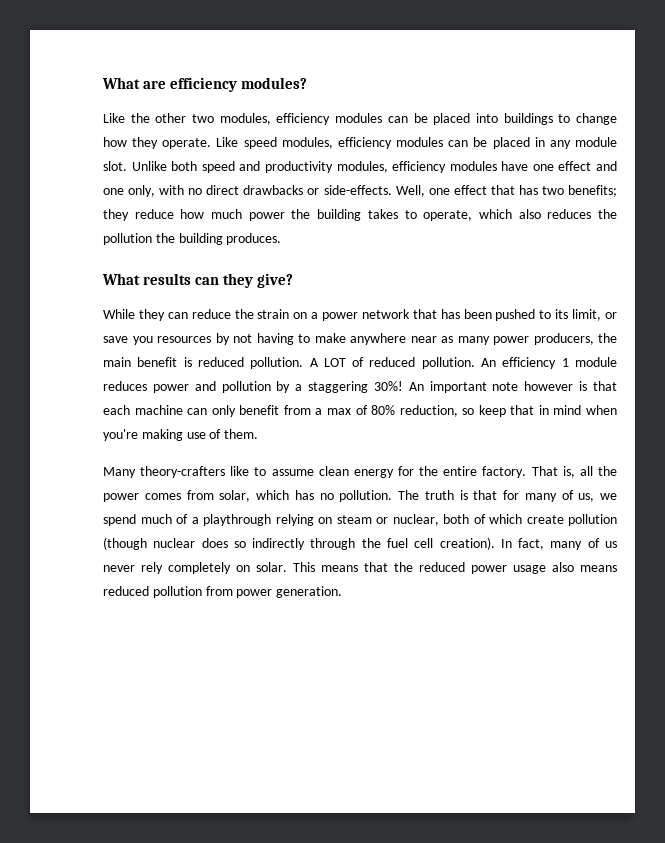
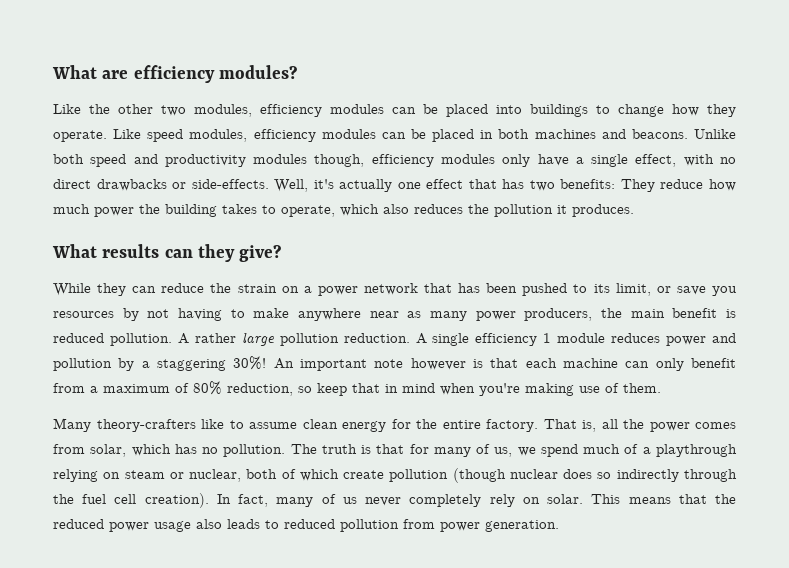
- Like speed modules, efficiency modules can be placed in any module slot.
+ Like speed modules, efficiency modules can be placed in both machines and beacons.
- Unlike both speed and productivity modules, efficiency modules have one effect and one only, with no direct drawbacks or side-effects.
+ Unlike both speed and productivity modules though, efficiency modules only have a single effect, with no direct drawbacks or side-effects.
- Well, one effect that has two benefits; they reduce how much power the building takes to operate, which also reduces the pollution the building produces.
+ Well, it's actually one effect that has two benefits: They reduce how much power the building takes to operate, which also reduces the pollution it produces.
- A LOT of reduced pollution. An efficiency 1 module reduces power and pollution by a staggering 30%!
+ A rather large pollution reduction. A single efficiency 1 module reduces power and pollution by a staggering 30%!
- An important note however is that each machine can only benefit from a max of 80% reduction, so keep that in mind when you're making use of them.
+ An important note however is that each machine can only benefit from a maximum of 80% reduction, so keep that in mind when you're making use of them.
- In fact, many of us never rely completely on solar.
+ In fact, many of us never completely rely on solar.
- This means that the reduced power usage also means reduced pollution from power generation.
+ This means that the reduced power usage also leads to reduced pollution from power generation.

